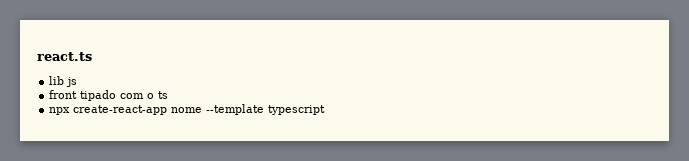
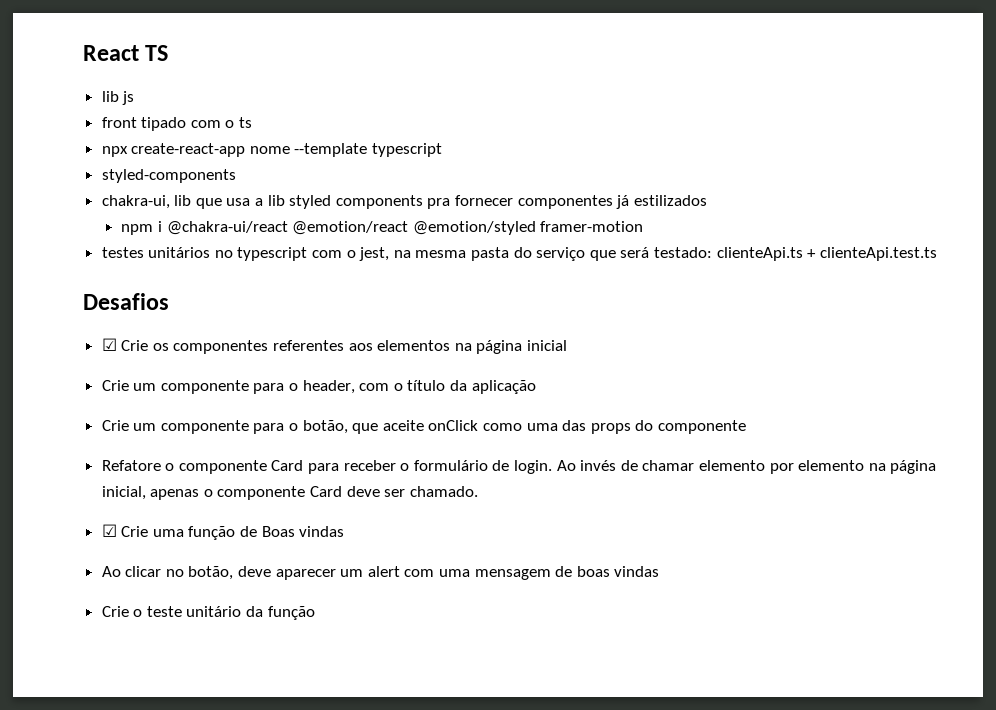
- react.ts
+ React TS
+ styled-components
+ chakra-ui, lib que usa a lib styled components pra fornecer componentes já estilizados
+ npm i @chakra-ui/react @emotion/react @emotion/styled framer-motion
+ testes unitários no typescript com o jest, na mesma pasta do serviço que será testado: clienteApi.ts + clienteApi.test.ts
+ Desafios
+ ☑ Crie os componentes referentes aos elementos na página inicial
+ Crie um componente para o header, com o título da aplicação
+ Crie um componente para o botão, que aceite onClick como uma das props do componente
+ Refatore o componente Card para receber o formulário de login. Ao invés de chamar elemento por elemento na página inicial, apenas o componente Card deve ser chamado.
+ ☑ Crie uma função de Boas vindas
+ Ao clicar no botão, deve aparecer um alert com uma mensagem de boas vindas
+ Crie o teste unitário da função

